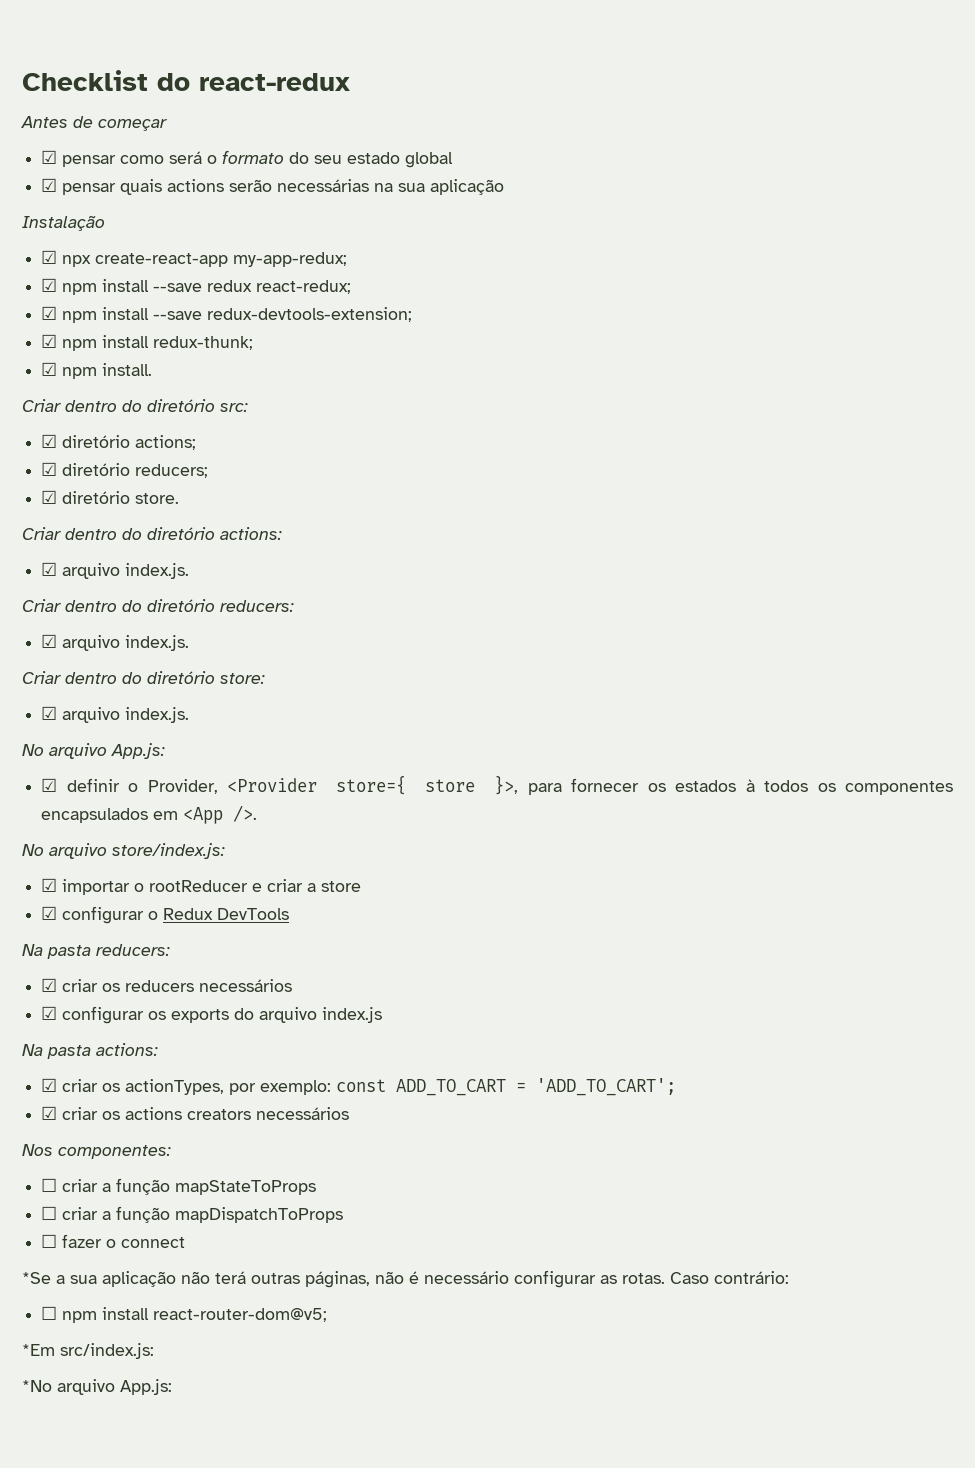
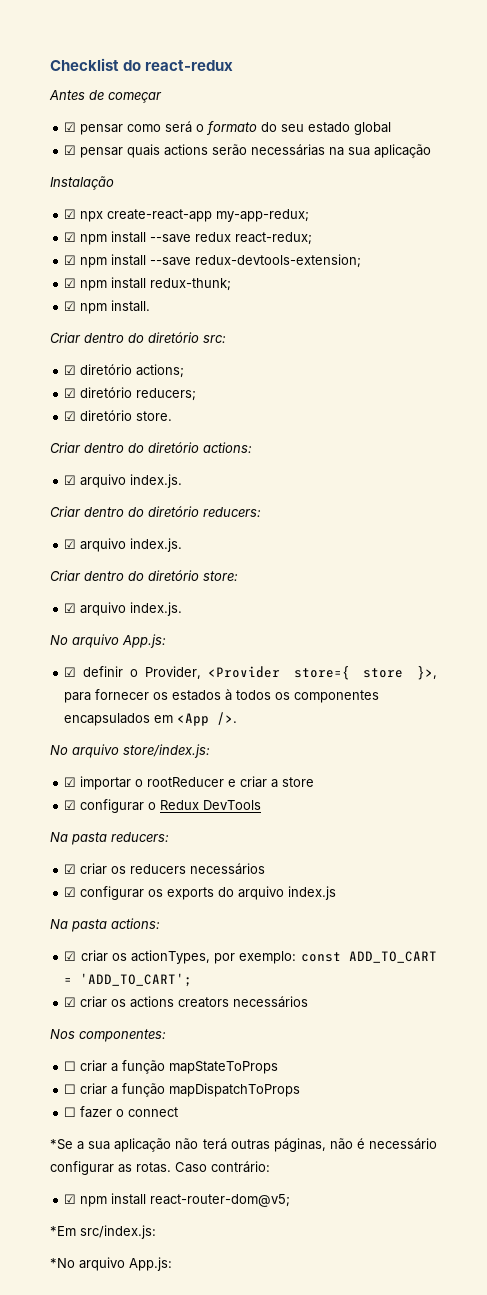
- ☐ npm install react-router-dom@v5;
+ ☑ npm install react-router-dom@v5;

